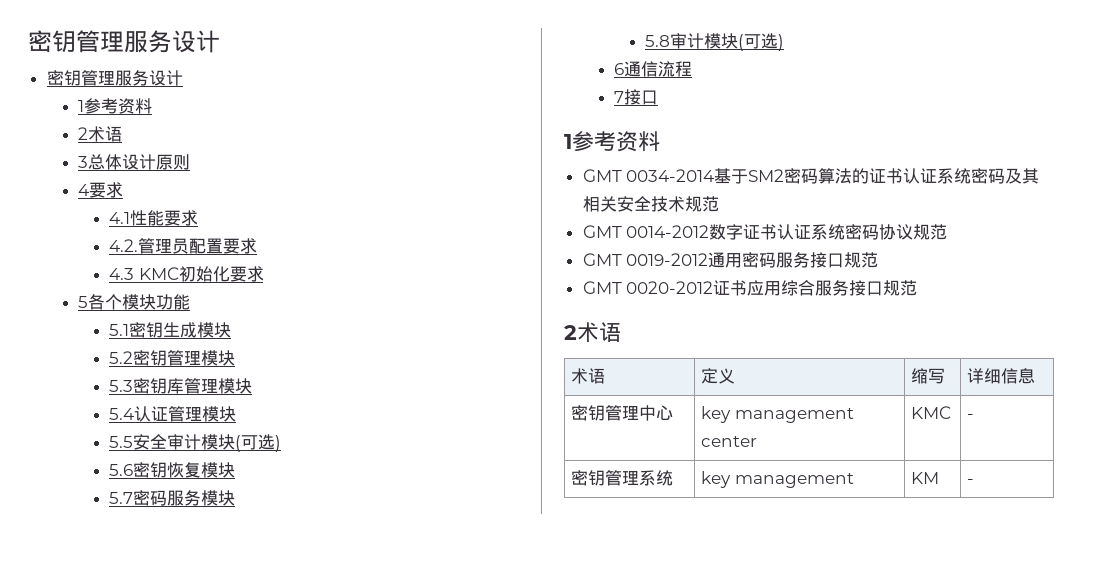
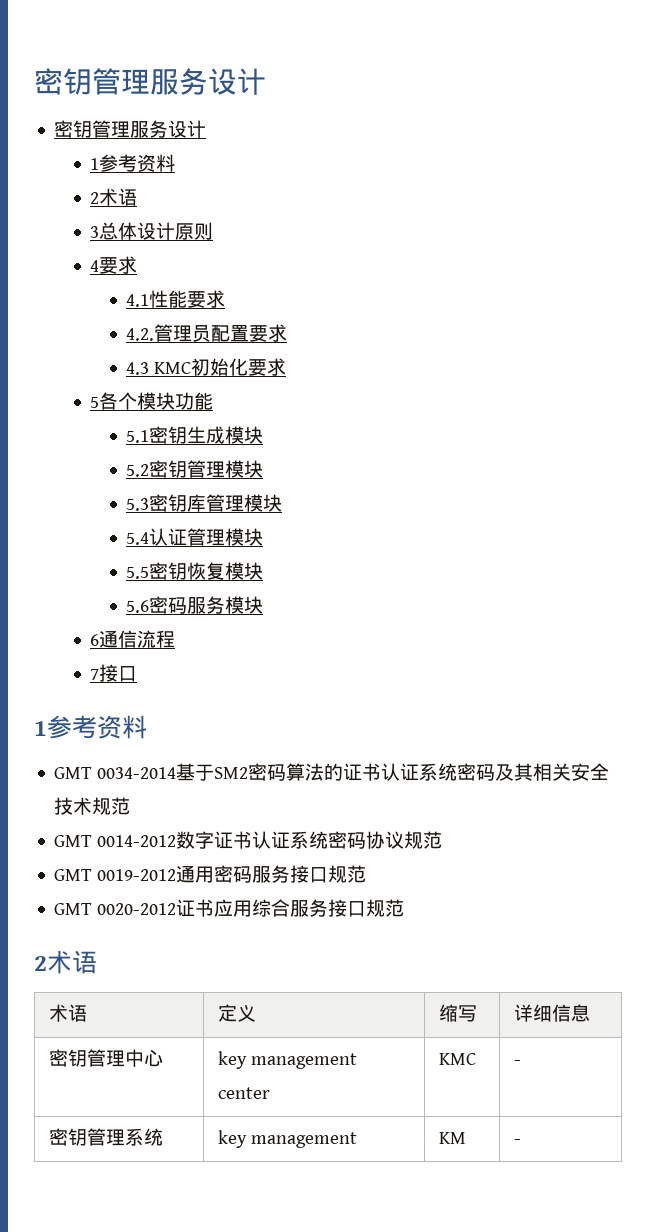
- 5.5安全审计模块(可选)
- 5.6密钥恢复模块
+ 5.5密钥恢复模块
- 5.7密码服务模块
+ 5.6密码服务模块
- 5.8审计模块(可选)

